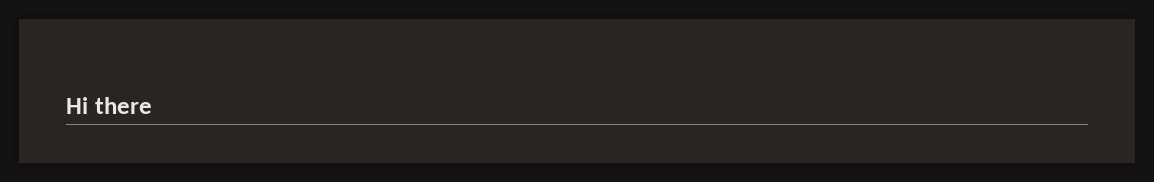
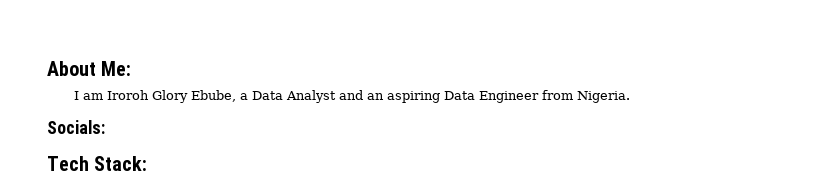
- Hi there
+ About Me:
+ I am Iroroh Glory Ebube, a Data Analyst and an aspiring Data Engineer from Nigeria.
+ Socials:
+ Tech Stack:

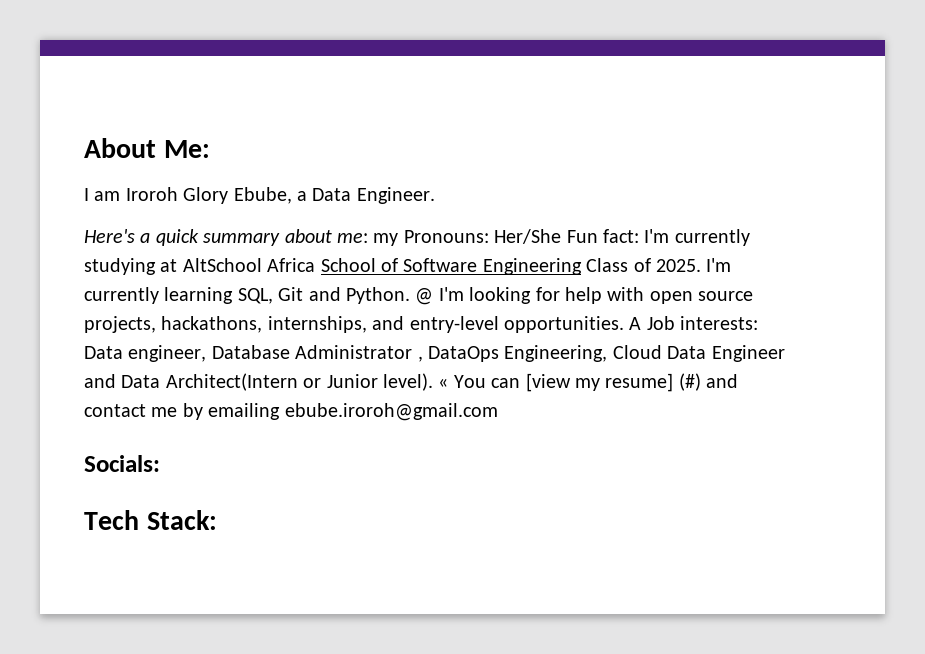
- I am Iroroh Glory Ebube, a Data Analyst and an aspiring Data Engineer from Nigeria.
+ I am Iroroh Glory Ebube, a Data Engineer.
+ Here's a quick summary about me: my Pronouns: Her/She Fun fact: I'm currently studying at AltSchool Africa School of Software Engineering Class of 2025. I'm currently learning SQL, Git and Python. @ I'm looking for help with open source projects, hackathons, internships, and entry-level opportunities. A Job interests: Data engineer, Database Administrator , DataOps Engineering, Cloud Data Engineer and Data Architect(Intern or Junior level). « You can [view my resume] (#) and contact me by emailing ebube.iroroh@gmail.com

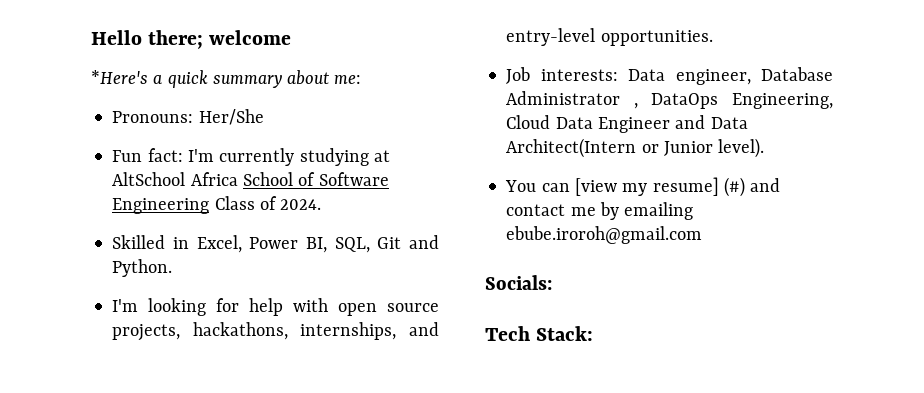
- About Me:
- I am Iroroh Glory Ebube, a Data Engineer.
- Here's a quick summary about me: my Pronouns:
+ Hello there; welcome
+ *Here's a quick summary about me:
+ Pronouns:
- Her/She Fun fact:
+ Her/She
+ Fun fact:
- I'm currently studying at AltSchool Africa School of Software Engineering Class of 2025. I'm currently learning SQL, Git and Python. @ I'm looking for help with open source projects, hackathons, internships, and entry-level opportunities. A Job interests:
+ I'm currently studying at AltSchool Africa School of Software Engineering Class of 2024.
+ Skilled in Excel, Power BI, SQL, Git and Python.
+ I'm looking for help with open source projects, hackathons, internships, and entry-level opportunities.
+ Job interests:
- Data engineer, Database Administrator , DataOps Engineering, Cloud Data Engineer and Data Architect(Intern or Junior level). « You can [view my resume] (#) and contact me by emailing ebube.iroroh@gmail.com
+ Data engineer, Database Administrator , DataOps Engineering, Cloud Data Engineer and Data Architect(Intern or Junior level).
+ You can [view my resume] (#) and contact me by emailing ebube.iroroh@gmail.com

